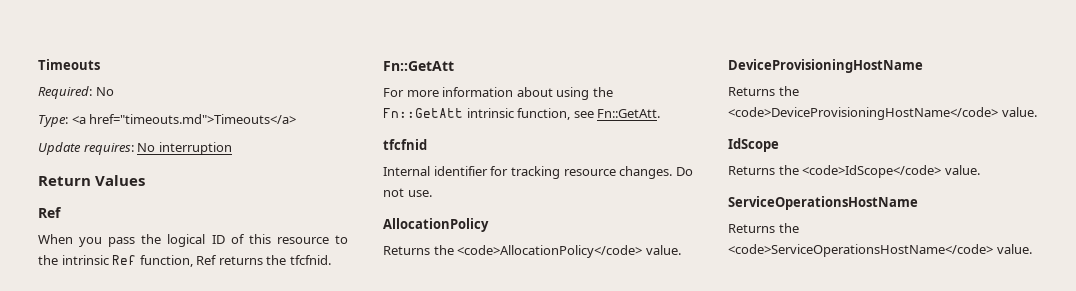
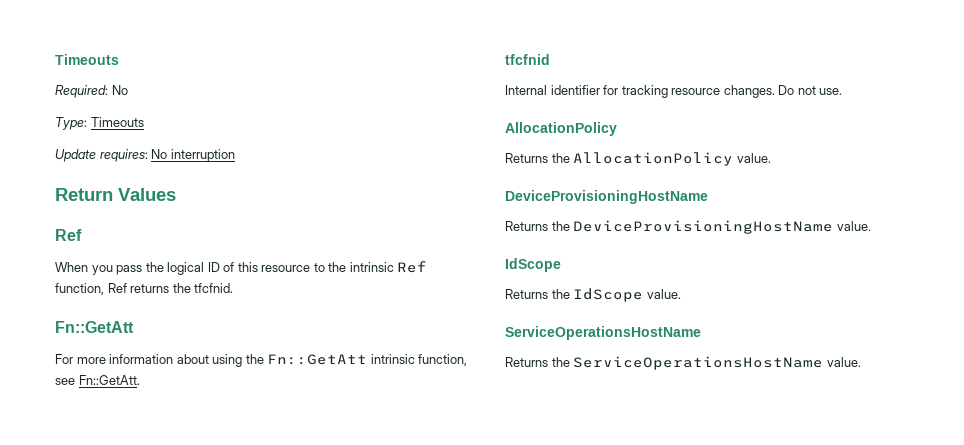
- Type: <a href="timeouts.md">Timeouts</a>
+ Type: Timeouts
- Returns the <code>AllocationPolicy</code> value.
+ Returns the AllocationPolicy value.
- Returns the <code>DeviceProvisioningHostName</code> value.
+ Returns the DeviceProvisioningHostName value.
- Returns the <code>IdScope</code> value.
+ Returns the IdScope value.
- Returns the <code>ServiceOperationsHostName</code> value.
+ Returns the ServiceOperationsHostName value.

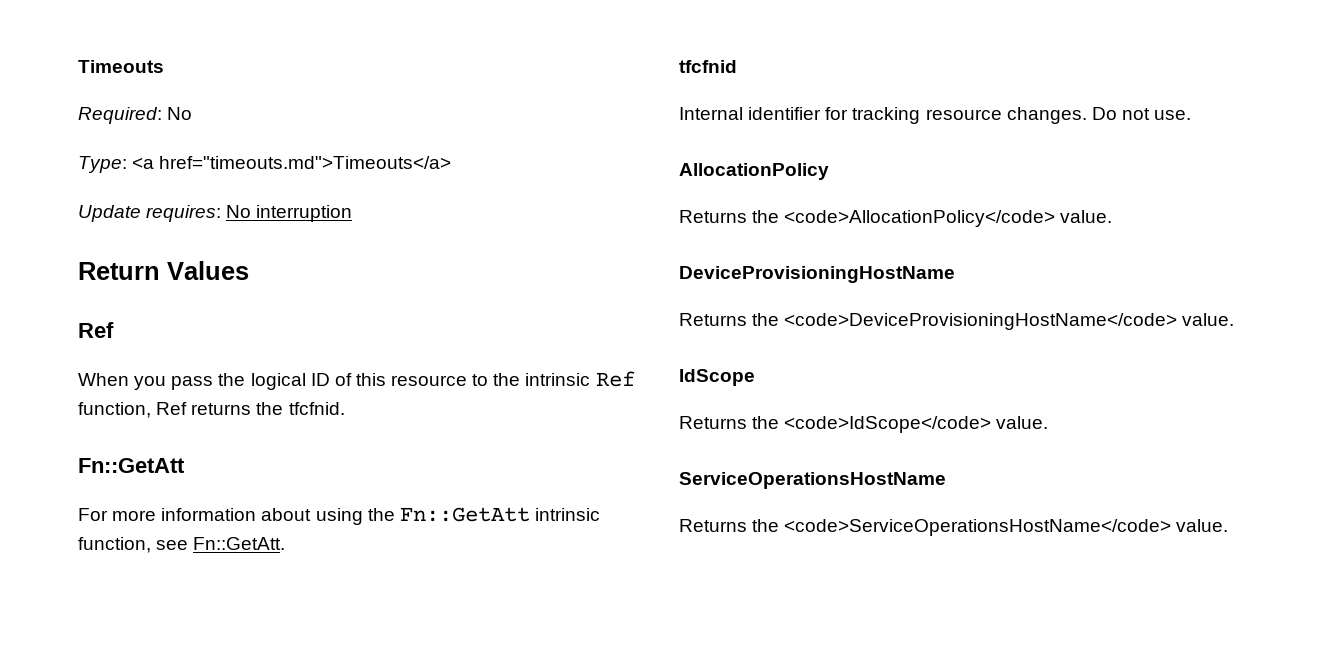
- Type: Timeouts
+ Type: <a href="timeouts.md">Timeouts</a>
- Returns the AllocationPolicy value.
+ Returns the <code>AllocationPolicy</code> value.
- Returns the DeviceProvisioningHostName value.
+ Returns the <code>DeviceProvisioningHostName</code> value.
- Returns the IdScope value.
+ Returns the <code>IdScope</code> value.
- Returns the ServiceOperationsHostName value.
+ Returns the <code>ServiceOperationsHostName</code> value.

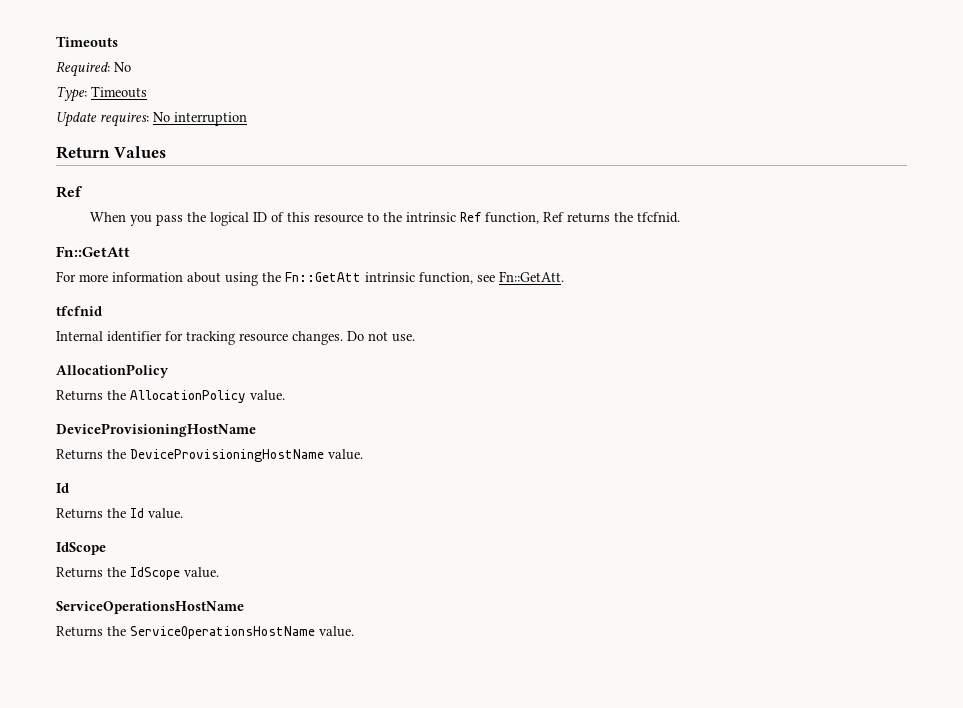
- Type: <a href="timeouts.md">Timeouts</a>
+ Type: Timeouts
- Returns the <code>AllocationPolicy</code> value.
+ Returns the AllocationPolicy value.
- Returns the <code>DeviceProvisioningHostName</code> value.
+ Returns the DeviceProvisioningHostName value.
+ Id
+ Returns the Id value.
- Returns the <code>IdScope</code> value.
+ Returns the IdScope value.
- Returns the <code>ServiceOperationsHostName</code> value.
+ Returns the ServiceOperationsHostName value.

